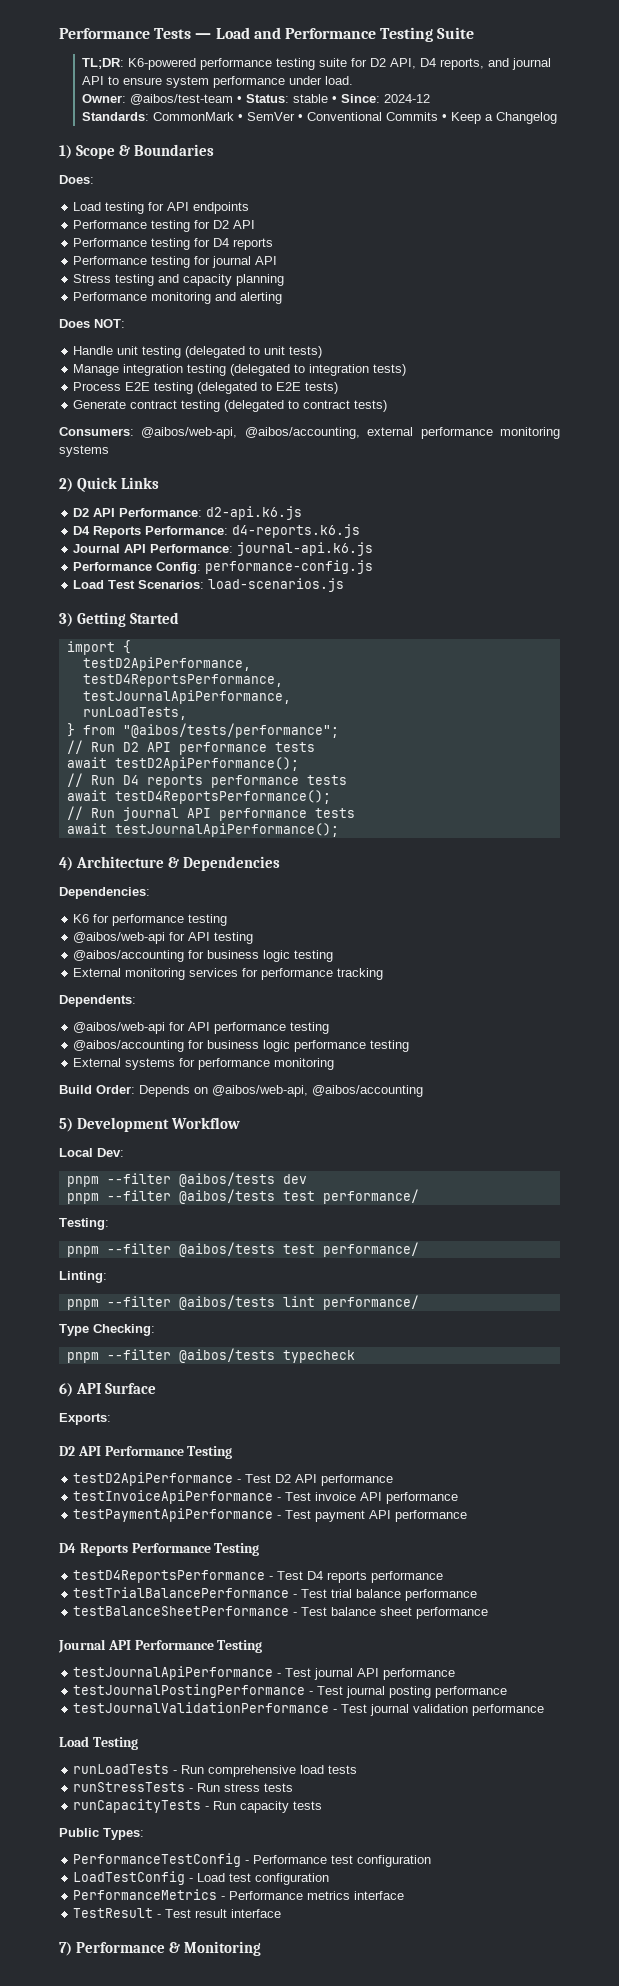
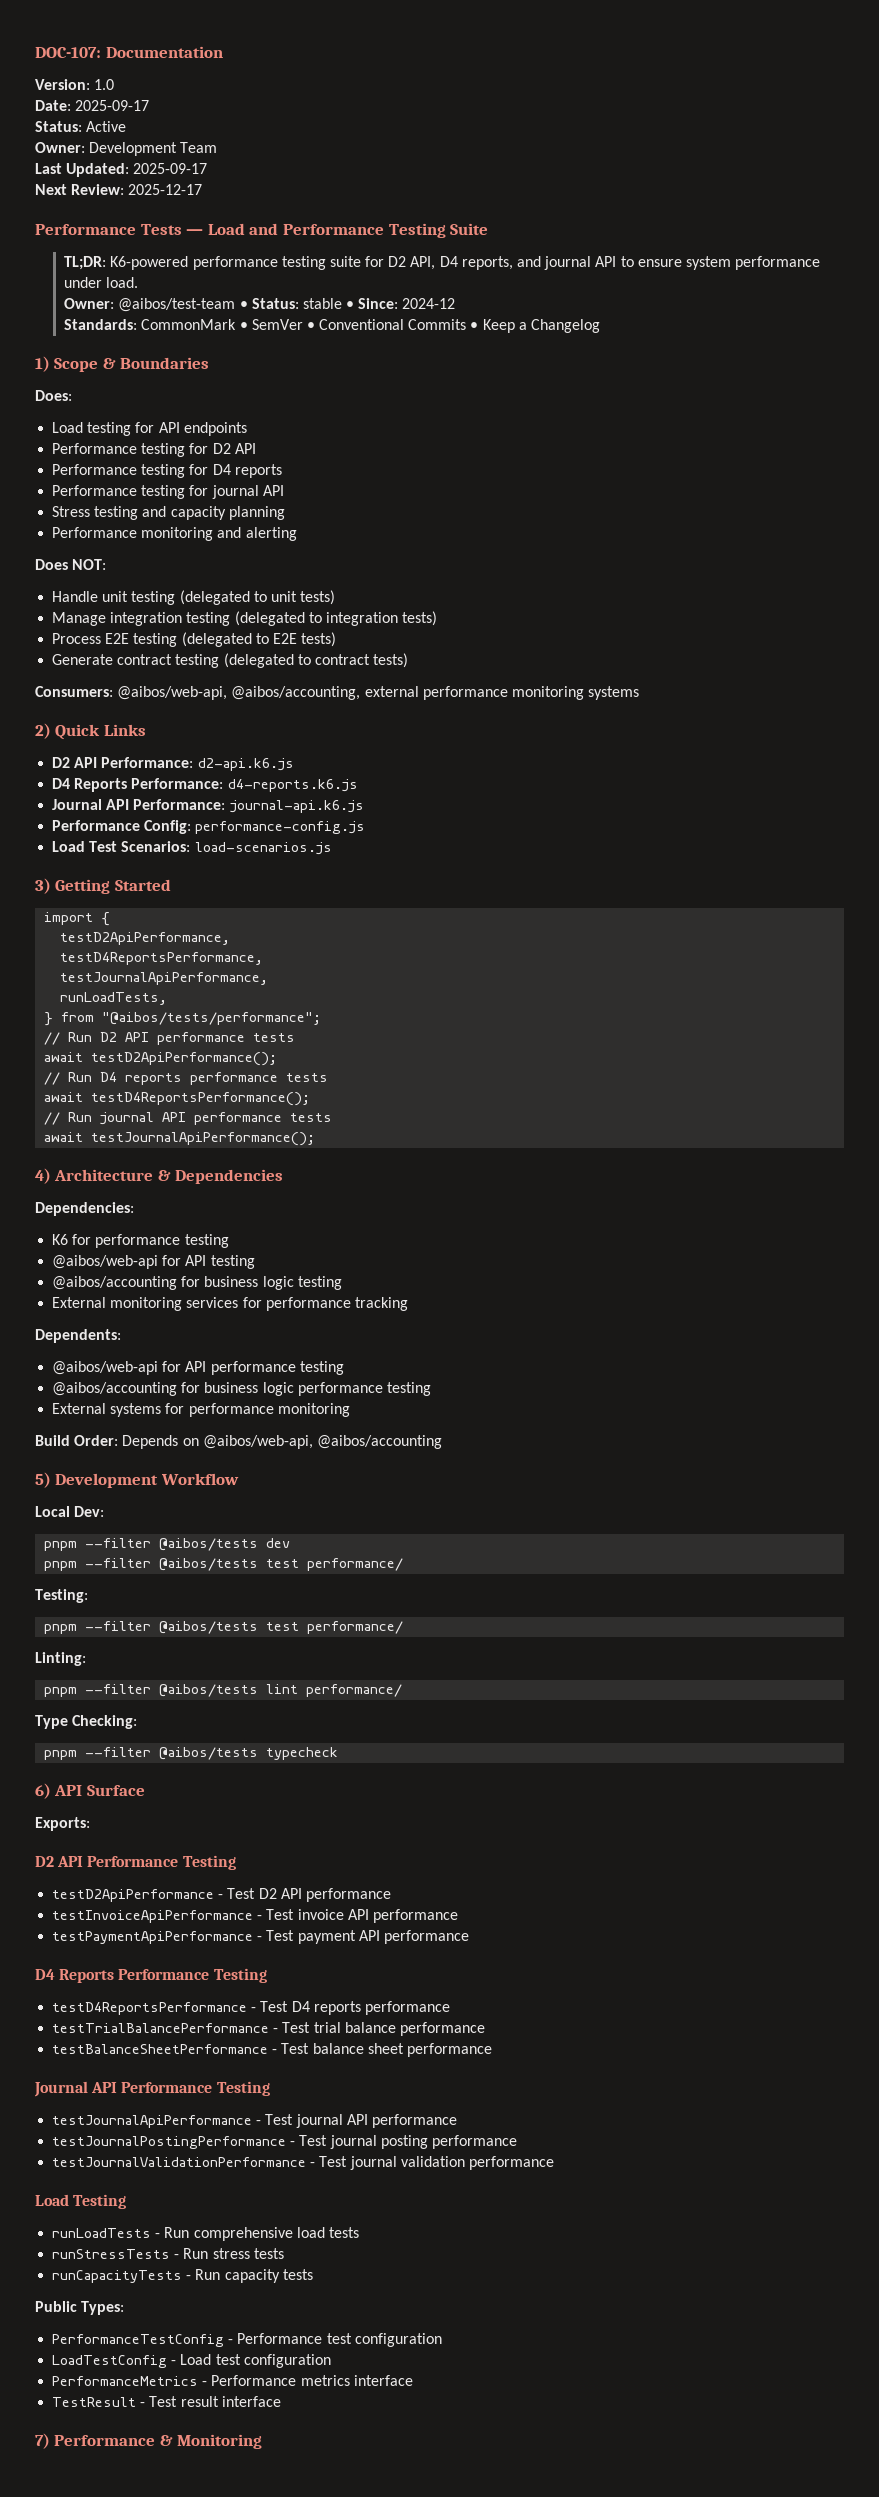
+ DOC-107: Documentation
+ Version: 1.0
+ Date: 2025-09-17
+ Status: Active
+ Owner: Development Team
+ Last Updated: 2025-09-17
+ Next Review: 2025-12-17

